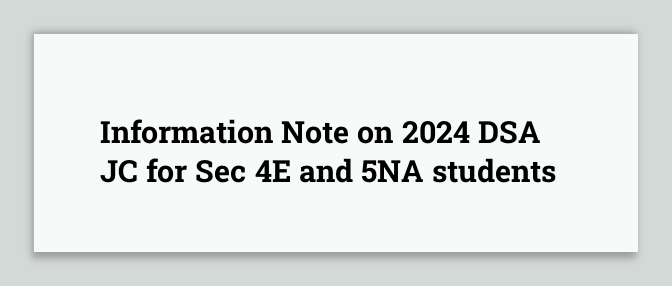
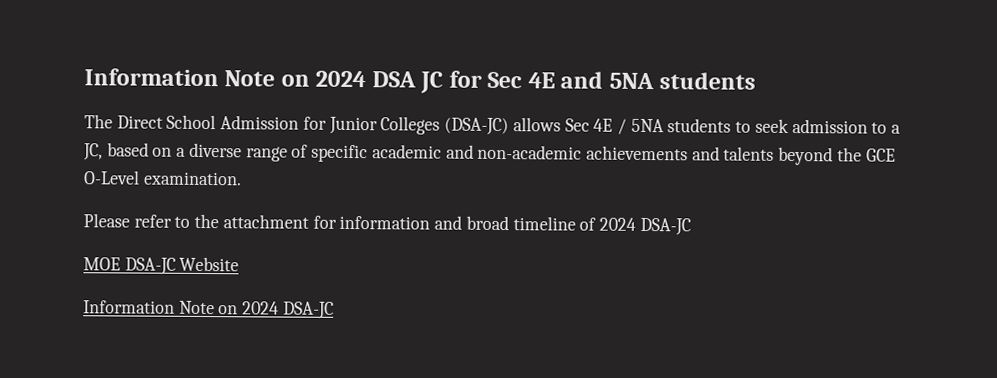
+ The Direct School Admission for Junior Colleges (DSA-JC) allows Sec 4E / 5NA students to seek admission to a JC, based on a diverse range of specific academic and non-academic achievements and talents beyond the GCE O-Level examination.
+ Please refer to the attachment for information and broad timeline of 2024 DSA-JC
+ MOE DSA-JC Website
+ Information Note on 2024 DSA-JC

